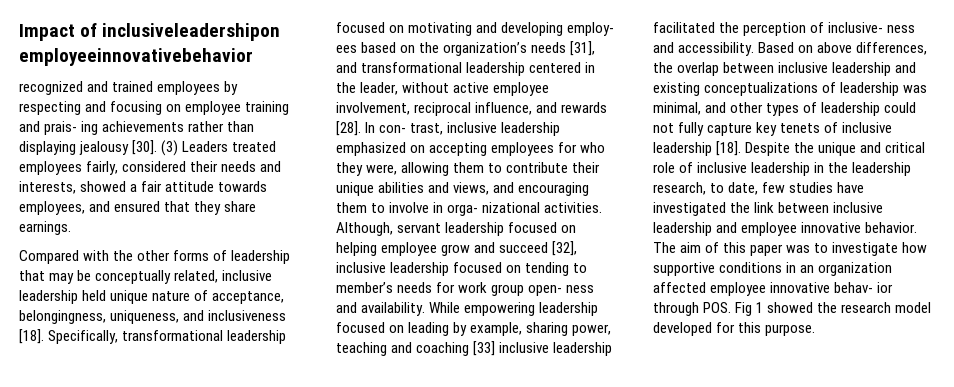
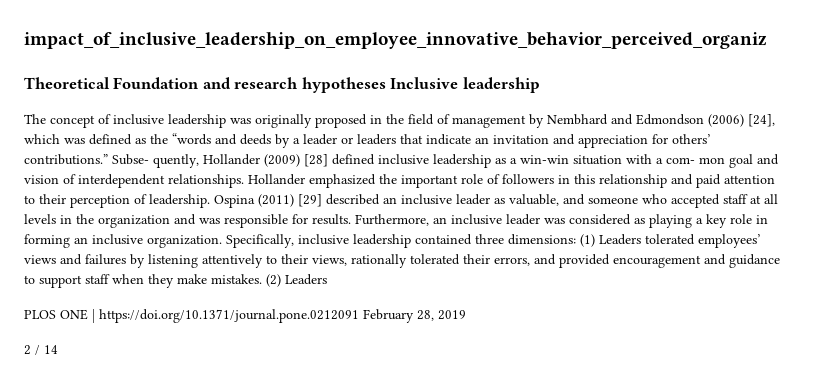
- Impact of inclusiveleadershipon employeeinnovativebehavior
- recognized and trained employees by respecting and focusing on employee training and prais- ing achievements rather than displaying jealousy [30]. (3) Leaders treated employees fairly, considered their needs and interests, showed a fair attitude towards employees, and ensured that they share earnings.
- Compared with the other forms of leadership that may be conceptually related, inclusive leadership held unique nature of acceptance, belongingness, uniqueness, and inclusiveness [18]. Specifically, transformational leadership focused on motivating and developing employ- ees based on the organization’s needs [31], and transformational leadership centered in the leader, without active employee involvement, reciprocal influence, and rewards [28]. In con- trast, inclusive leadership emphasized on accepting employees for who they were, allowing them to contribute their unique abilities and views, and encouraging them to involve in orga- nizational activities. Although, servant leadership focused on helping employee grow and succeed [32], inclusive leadership focused on tending to member’s needs for work group open- ness and availability. While empowering leadership focused on leading by example, sharing power, teaching and coaching [33] inclusive leadership facilitated the perception of inclusive- ness and accessibility. Based on above differences, the overlap between inclusive leadership and existing conceptualizations of leadership was minimal, and other types of leadership could not fully capture key tenets of inclusive leadership [18]. Despite the unique and critical role of inclusive leadership in the leadership research, to date, few studies have investigated the link between inclusive leadership and employee innovative behavior. The aim of this paper was to investigate how supportive conditions in an organization affected employee innovative behav- ior through POS. Fig 1 showed the research model developed for this purpose.
+ impact_of_inclusive_leadership_on_employee_innovative_behavior_perceived_organiz
+ Theoretical Foundation and research hypotheses Inclusive leadership
+ The concept of inclusive leadership was originally proposed in the field of management by Nembhard and Edmondson (2006) [24], which was defined as the “words and deeds by a leader or leaders that indicate an invitation and appreciation for others’ contributions.” Subse- quently, Hollander (2009) [28] defined inclusive leadership as a win-win situation with a com- mon goal and vision of interdependent relationships. Hollander emphasized the important role of followers in this relationship and paid attention to their perception of leadership. Ospina (2011) [29] described an inclusive leader as valuable, and someone who accepted staff at all levels in the organization and was responsible for results. Furthermore, an inclusive leader was considered as playing a key role in forming an inclusive organization. Specifically, inclusive leadership contained three dimensions: (1) Leaders tolerated employees’ views and failures by listening attentively to their views, rationally tolerated their errors, and provided encouragement and guidance to support staff when they make mistakes. (2) Leaders
+ PLOS ONE | https://doi.org/10.1371/journal.pone.0212091 February 28, 2019
+ 2 / 14

